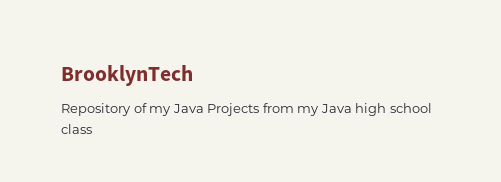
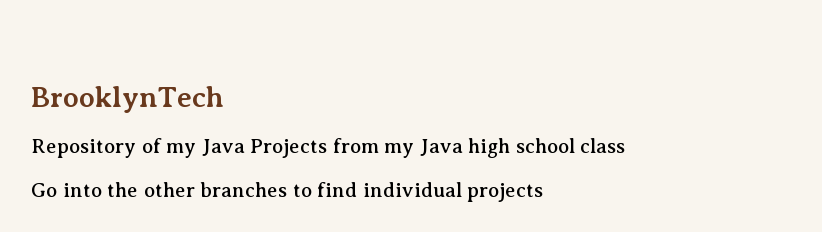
+ Go into the other branches to find individual projects

